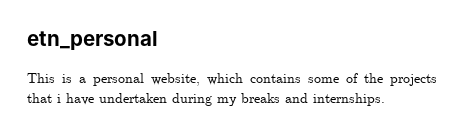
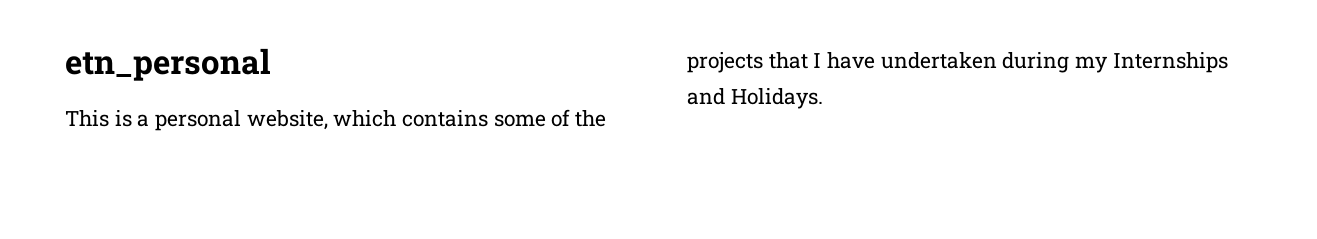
- This is a personal website, which contains some of the projects that i have undertaken during my breaks and internships.
+ This is a personal website, which contains some of the projects that I have undertaken during my Internships and Holidays.

